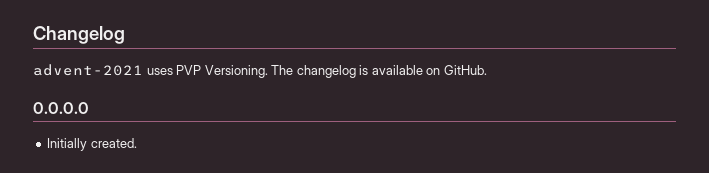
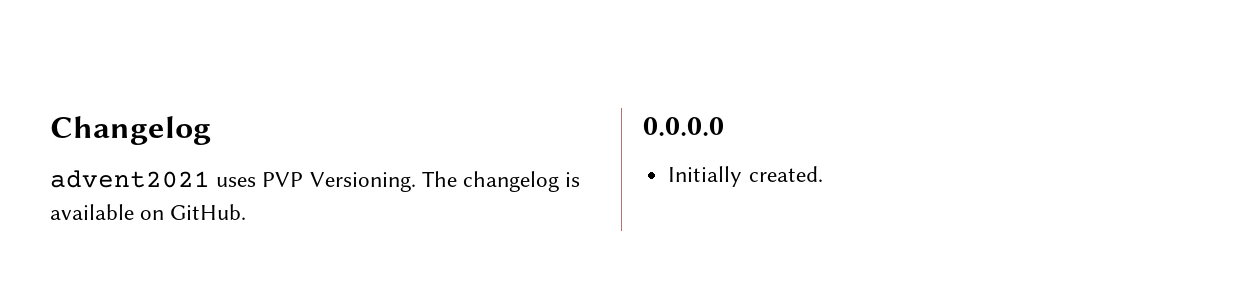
- advent-2021 uses PVP Versioning.
+ advent2021 uses PVP Versioning.

